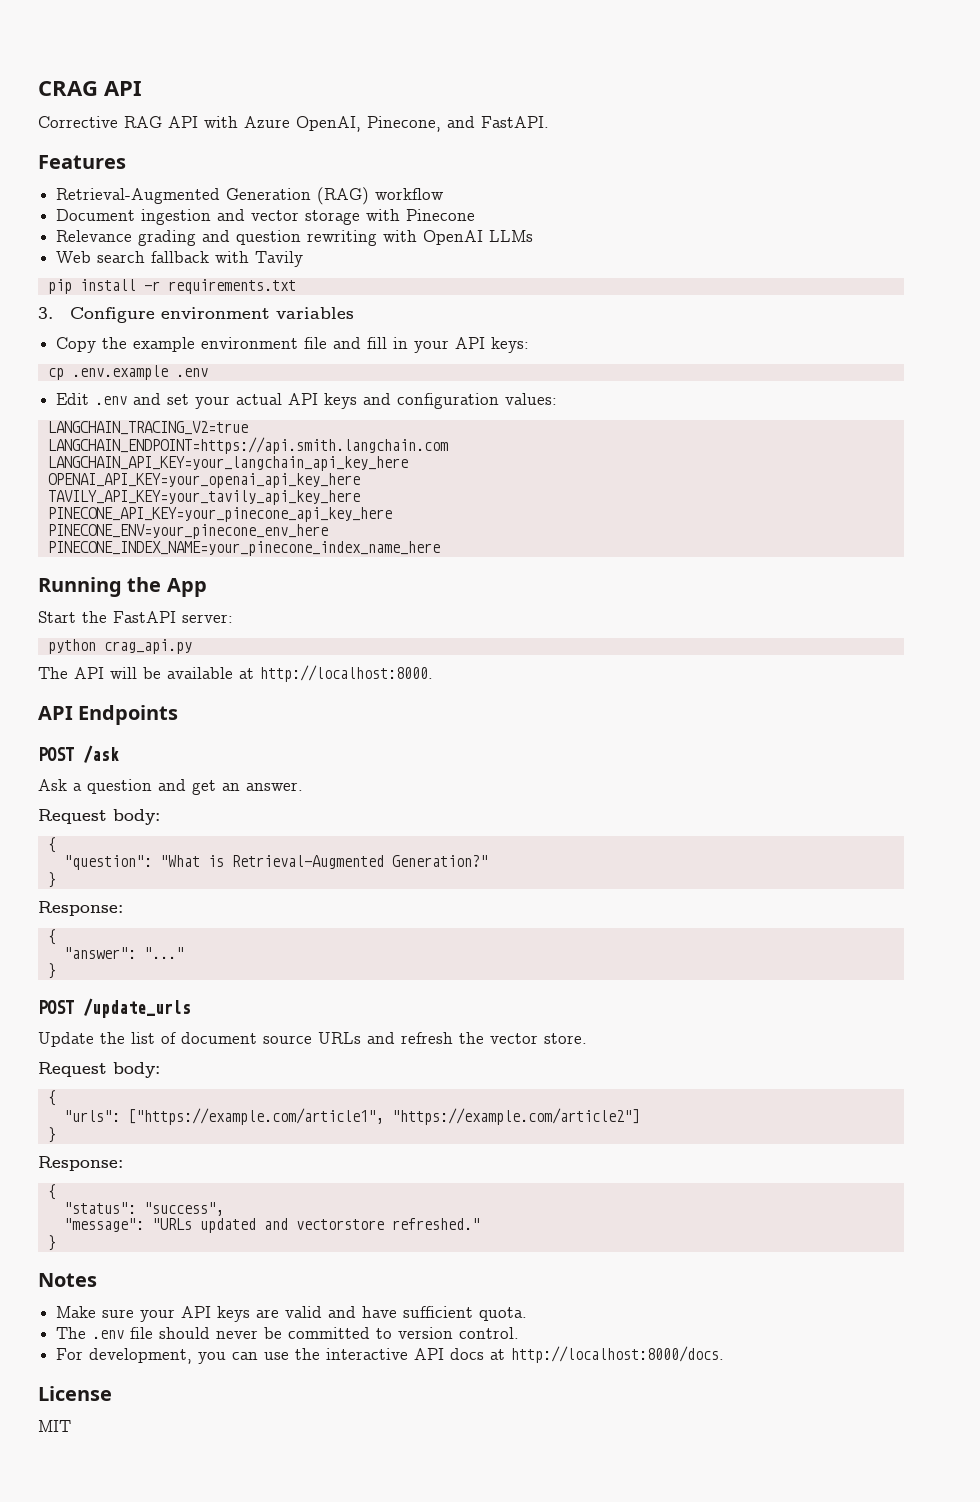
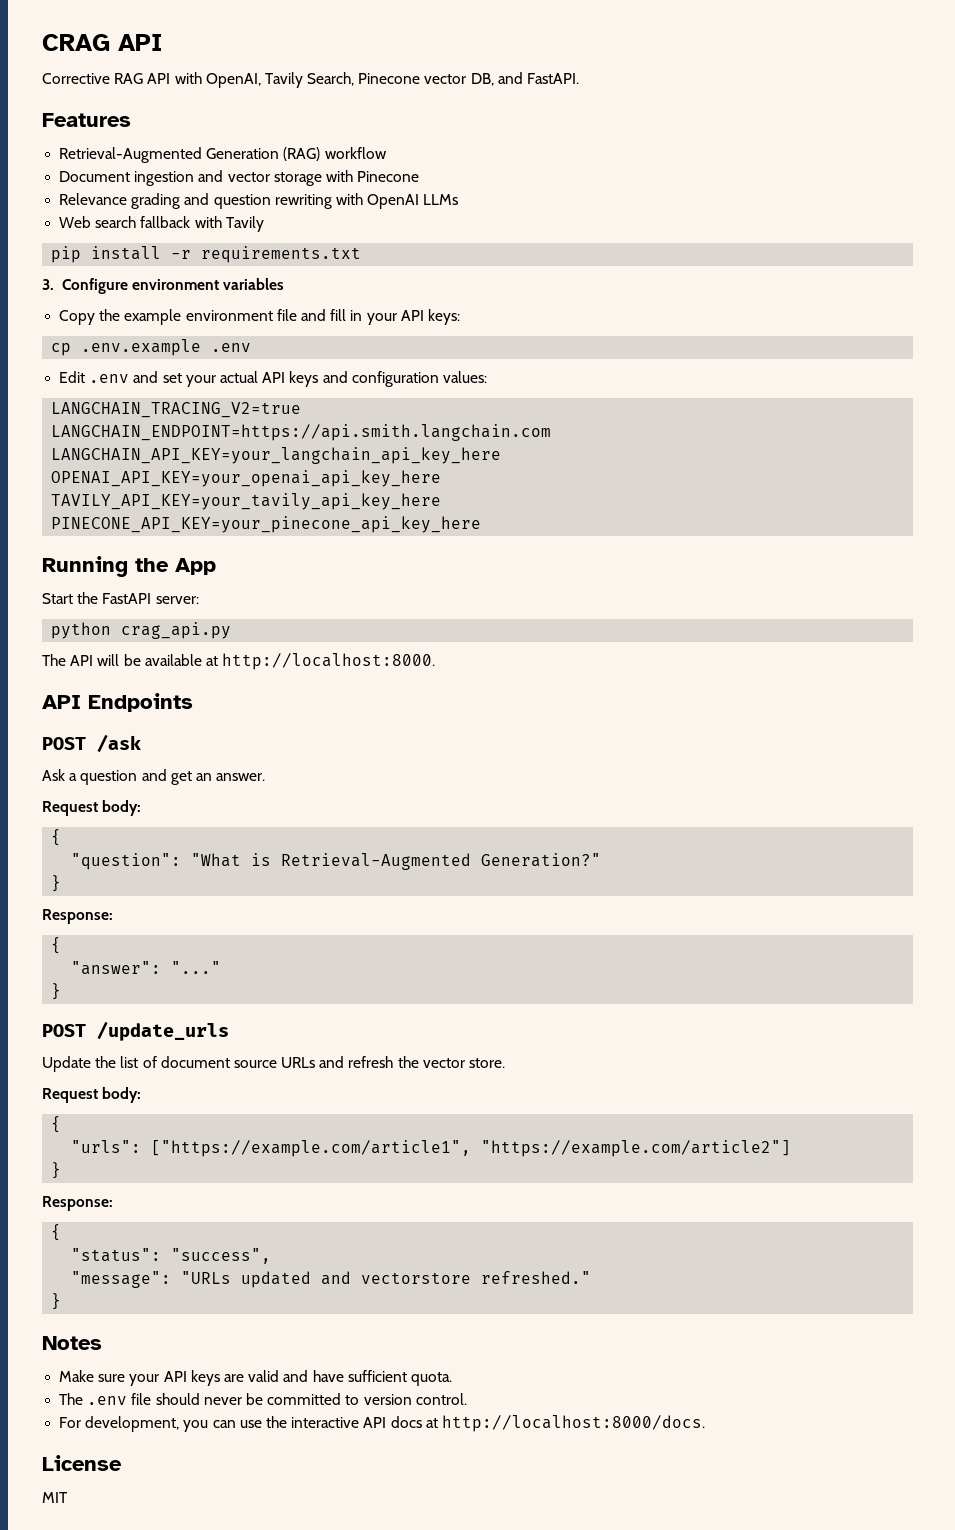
- Corrective RAG API with Azure OpenAI, Pinecone, and FastAPI.
+ Corrective RAG API with OpenAI, Tavily Search, Pinecone vector DB, and FastAPI.
- PINECONE_ENV=your_pinecone_env_here
- PINECONE_INDEX_NAME=your_pinecone_index_name_here

